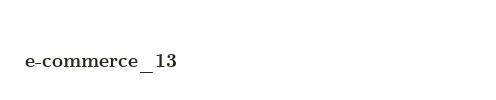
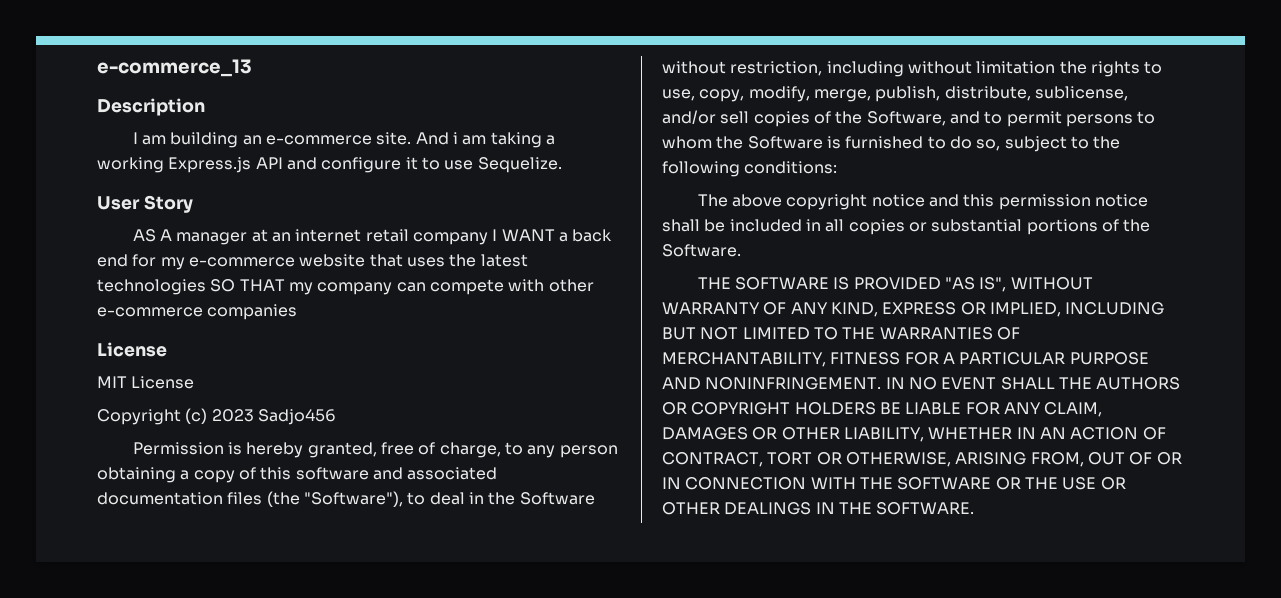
+ Description
+ I am building an e-commerce site. And i am taking a working Express.js API and configure it to use Sequelize.
+ User Story
+ AS A manager at an internet retail company I WANT a back end for my e-commerce website that uses the latest technologies SO THAT my company can compete with other e-commerce companies
+ License
+ MIT License
+ Copyright (c) 2023 Sadjo456
+ Permission is hereby granted, free of charge, to any person obtaining a copy of this software and associated documentation files (the "Software"), to deal in the Software without restriction, including without limitation the rights to use, copy, modify, merge, publish, distribute, sublicense, and/or sell copies of the Software, and to permit persons to whom the Software is furnished to do so, subject to the following conditions:
+ The above copyright notice and this permission notice shall be included in all copies or substantial portions of the Software.
+ THE SOFTWARE IS PROVIDED "AS IS", WITHOUT WARRANTY OF ANY KIND, EXPRESS OR IMPLIED, INCLUDING BUT NOT LIMITED TO THE WARRANTIES OF MERCHANTABILITY, FITNESS FOR A PARTICULAR PURPOSE AND NONINFRINGEMENT. IN NO EVENT SHALL THE AUTHORS OR COPYRIGHT HOLDERS BE LIABLE FOR ANY CLAIM, DAMAGES OR OTHER LIABILITY, WHETHER IN AN ACTION OF CONTRACT, TORT OR OTHERWISE, ARISING FROM, OUT OF OR IN CONNECTION WITH THE SOFTWARE OR THE USE OR OTHER DEALINGS IN THE SOFTWARE.

